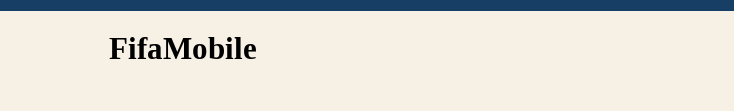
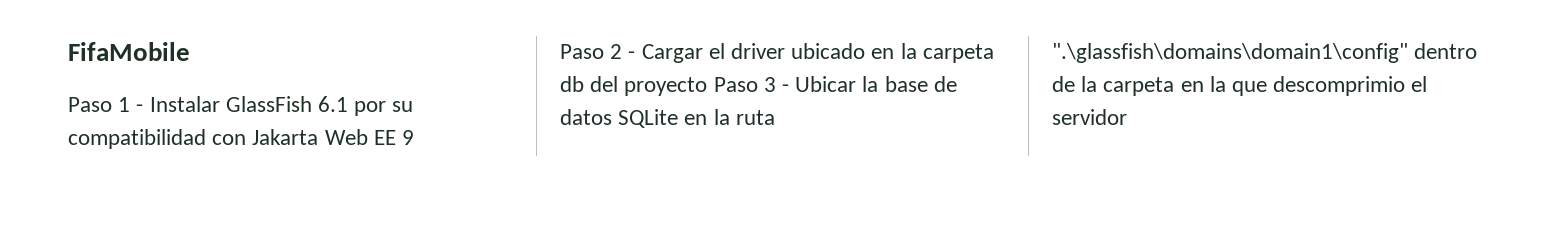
+ Paso 1 - Instalar GlassFish 6.1 por su compatibilidad con Jakarta Web EE 9
+ Paso 2 - Cargar el driver ubicado en la carpeta db del proyecto Paso 3 - Ubicar la base de datos SQLite en la ruta ".\glassfish\domains\domain1\config" dentro de la carpeta en la que descomprimio el servidor

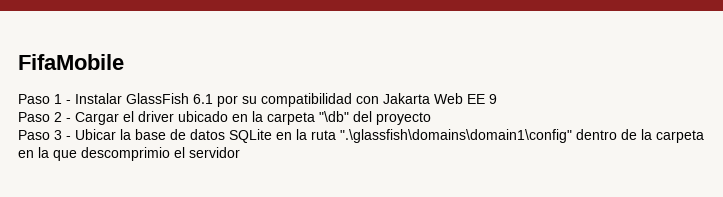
- Paso 2 - Cargar el driver ubicado en la carpeta db del proyecto Paso 3 - Ubicar la base de datos SQLite en la ruta ".\glassfish\domains\domain1\config" dentro de la carpeta en la que descomprimio el servidor
+ Paso 2 - Cargar el driver ubicado en la carpeta "\db" del proyecto
+ Paso 3 - Ubicar la base de datos SQLite en la ruta ".\glassfish\domains\domain1\config" dentro de la carpeta en la que descomprimio el servidor

